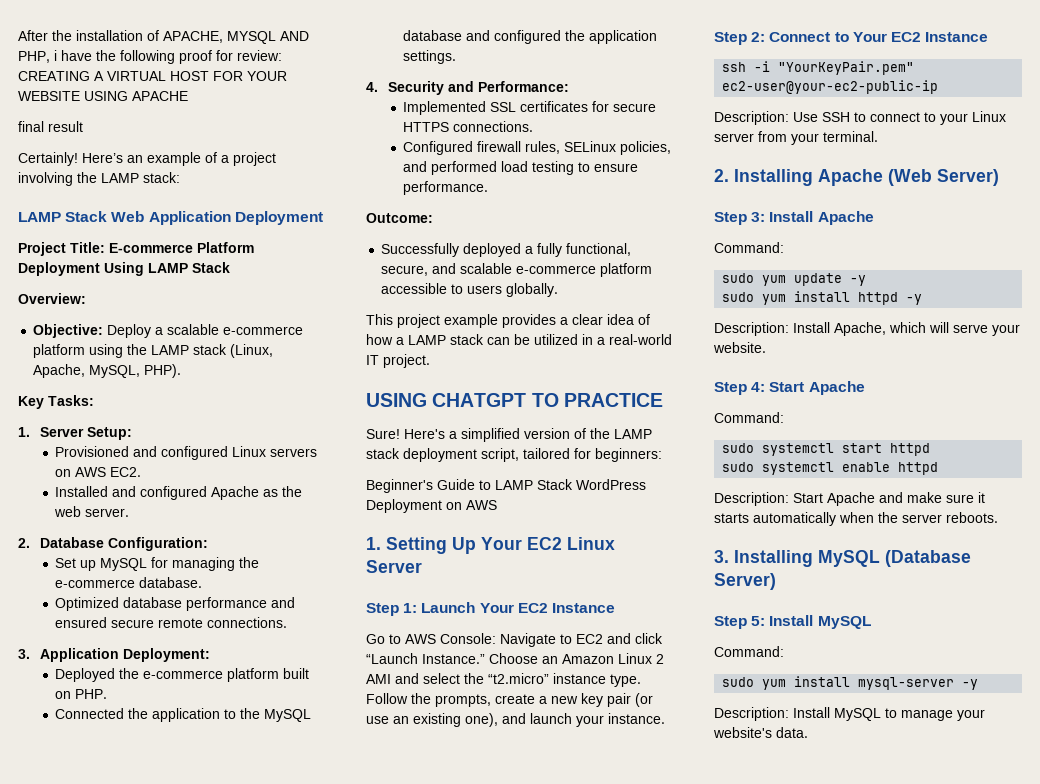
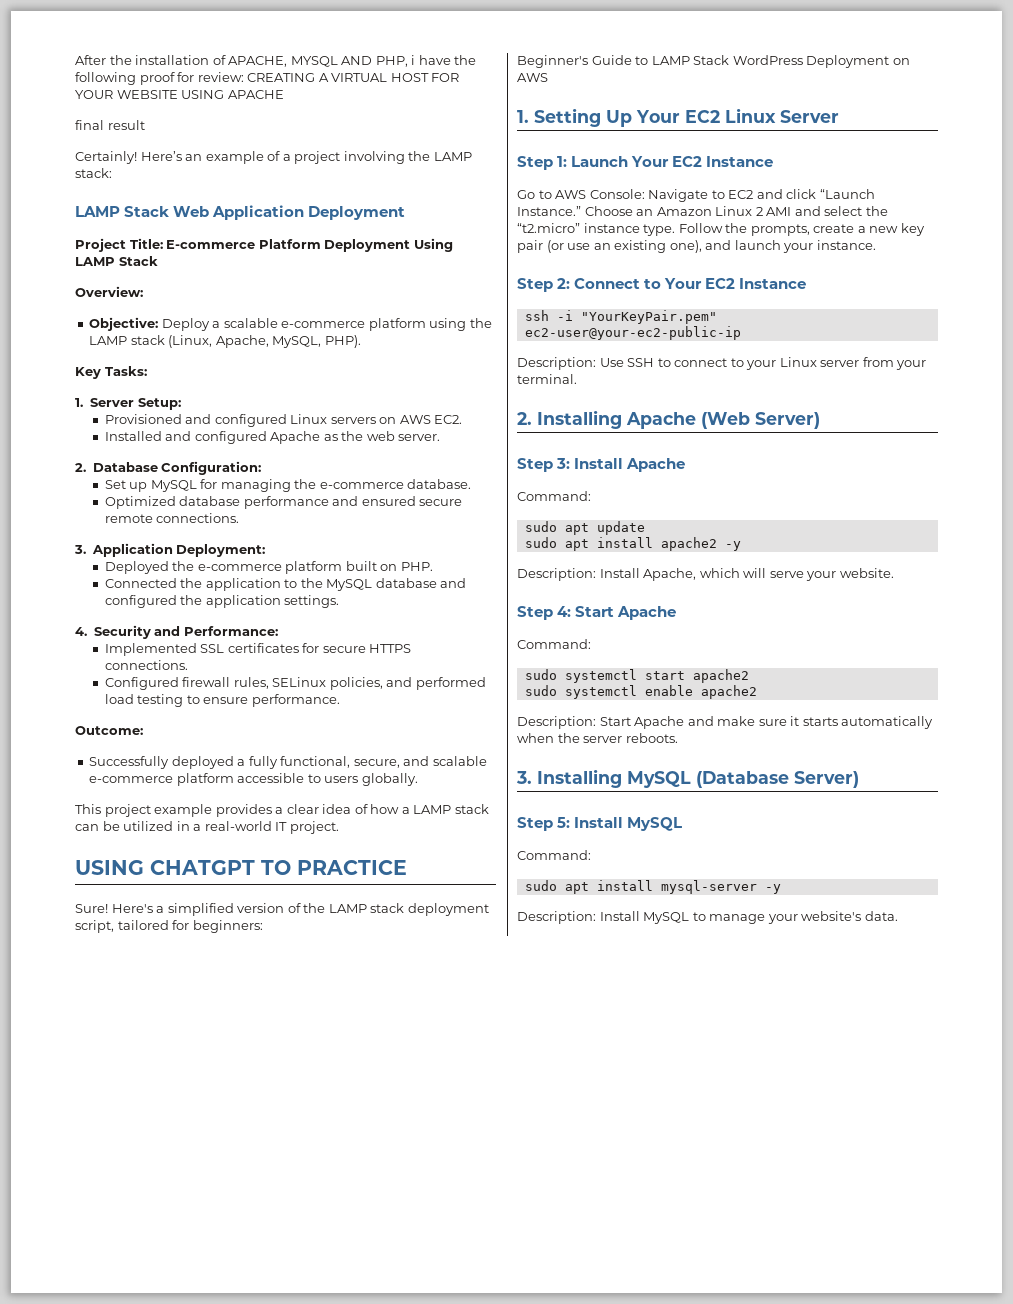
- sudo yum update -y
- sudo yum install httpd -y
+ sudo apt update
+ sudo apt install apache2 -y
- sudo systemctl start httpd
+ sudo systemctl start apache2
- sudo systemctl enable httpd
+ sudo systemctl enable apache2
- sudo yum install mysql-server -y
+ sudo apt install mysql-server -y

